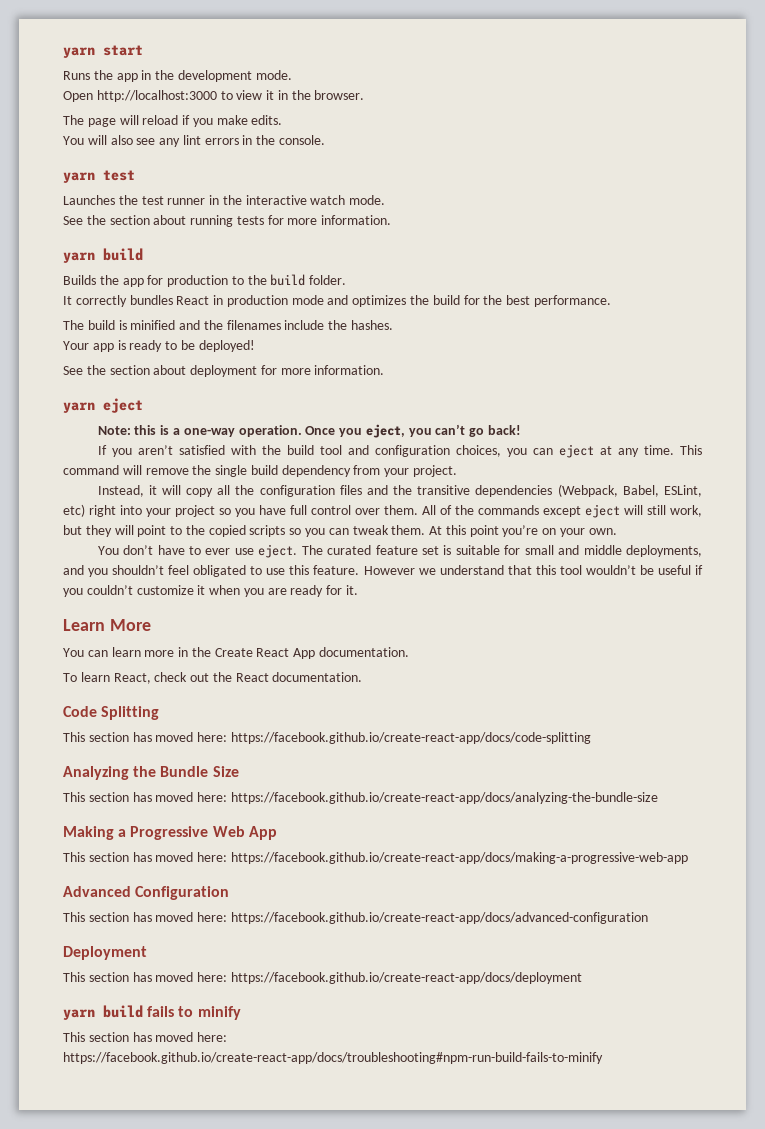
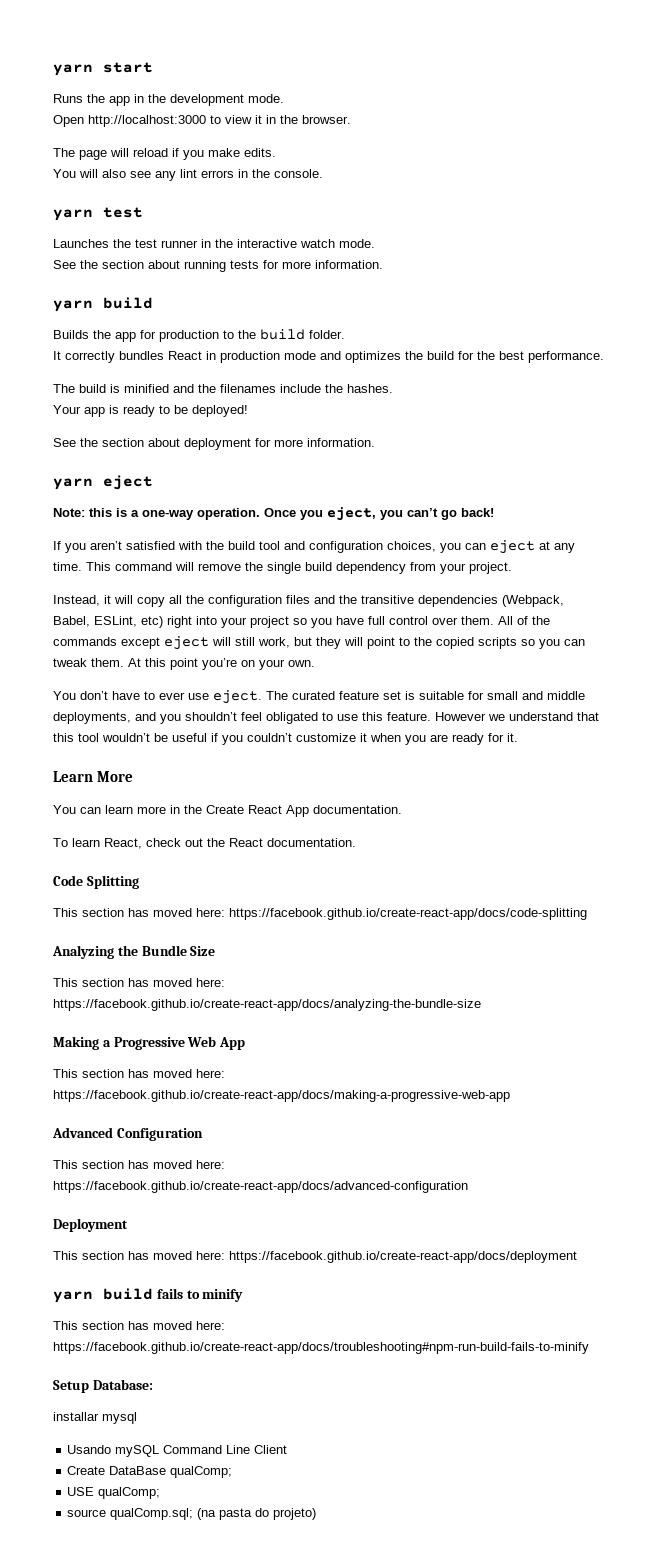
+ Setup Database:
+ installar mysql
+ Usando mySQL Command Line Client
+ Create DataBase qualComp;
+ USE qualComp;
+ source qualComp.sql; (na pasta do projeto)

